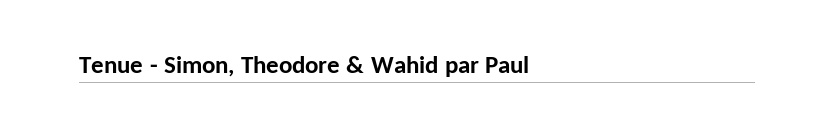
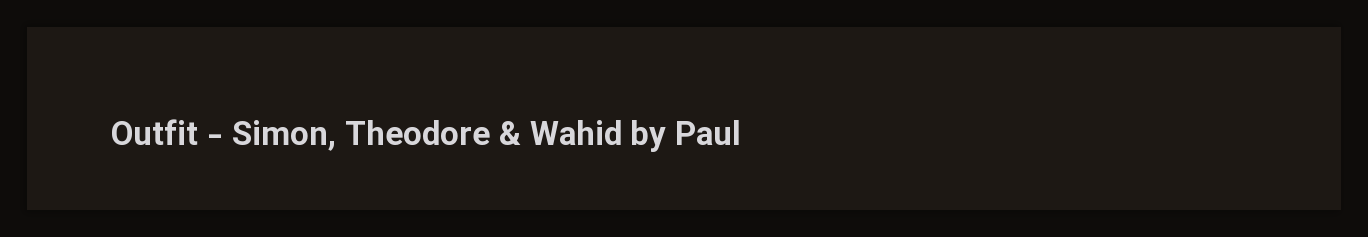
- Tenue - Simon, Theodore & Wahid par Paul
+ Outfit - Simon, Theodore & Wahid by Paul

